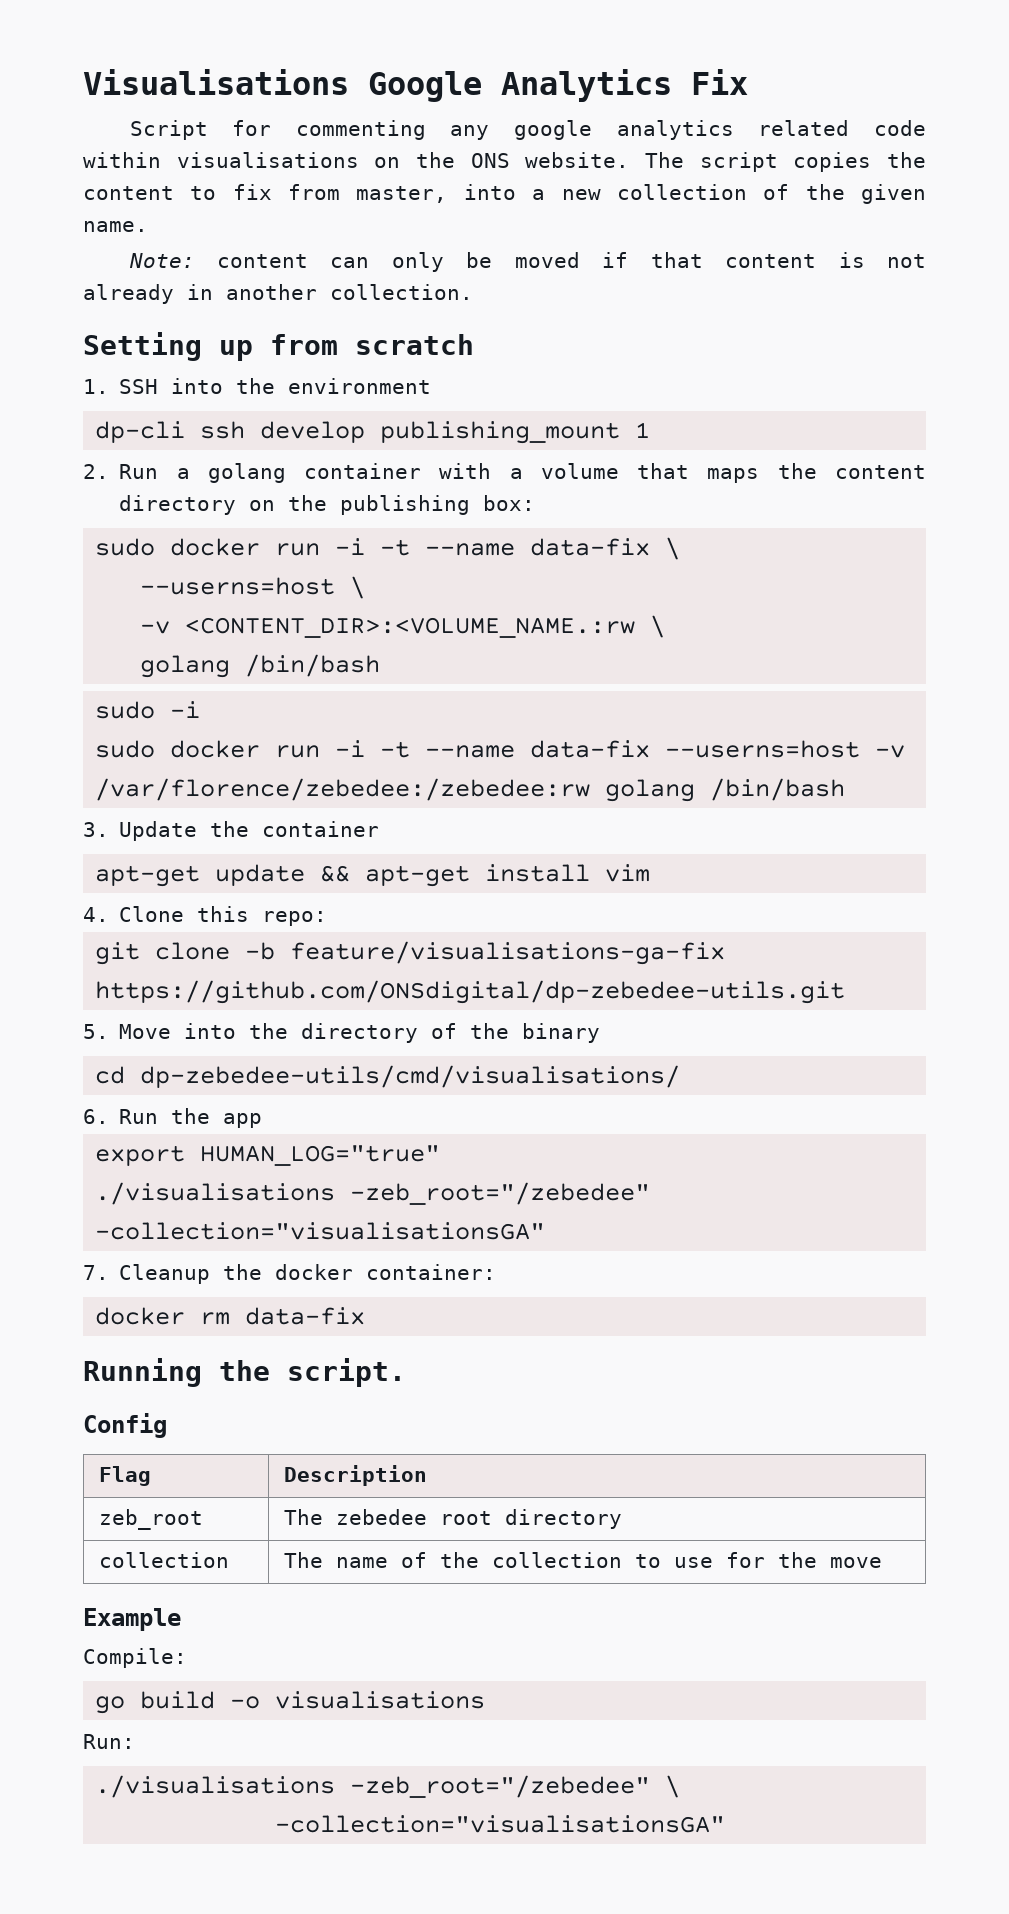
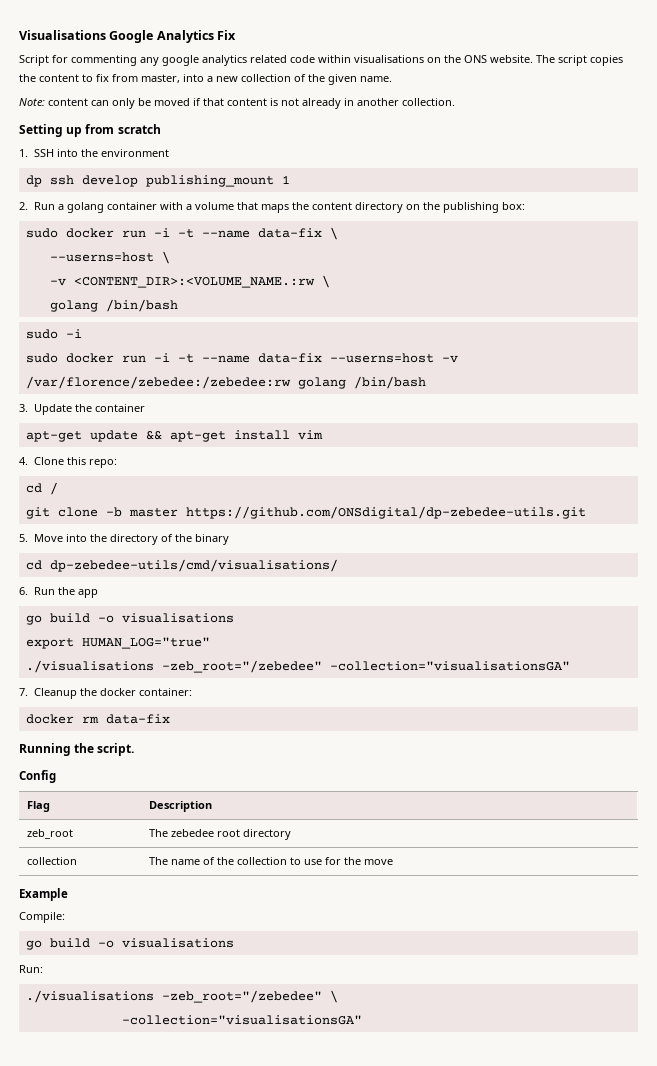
- dp-cli ssh develop publishing_mount 1
+ dp ssh develop publishing_mount 1
+ cd /
- git clone -b feature/visualisations-ga-fix https://github.com/ONSdigital/dp-zebedee-utils.git
+ git clone -b master https://github.com/ONSdigital/dp-zebedee-utils.git
  6. Run the app
+ go build -o visualisations

